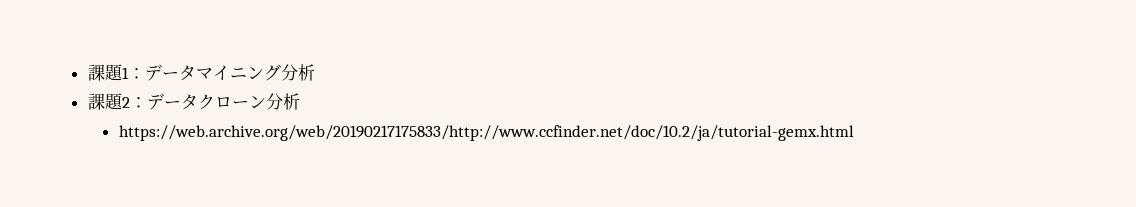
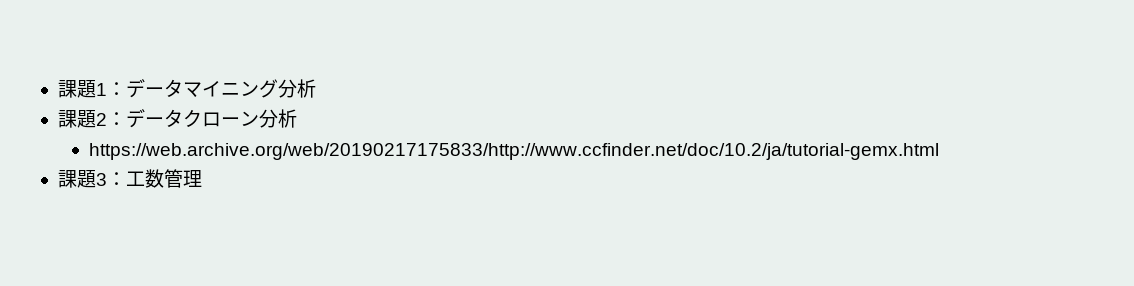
+ 課題3：工数管理

